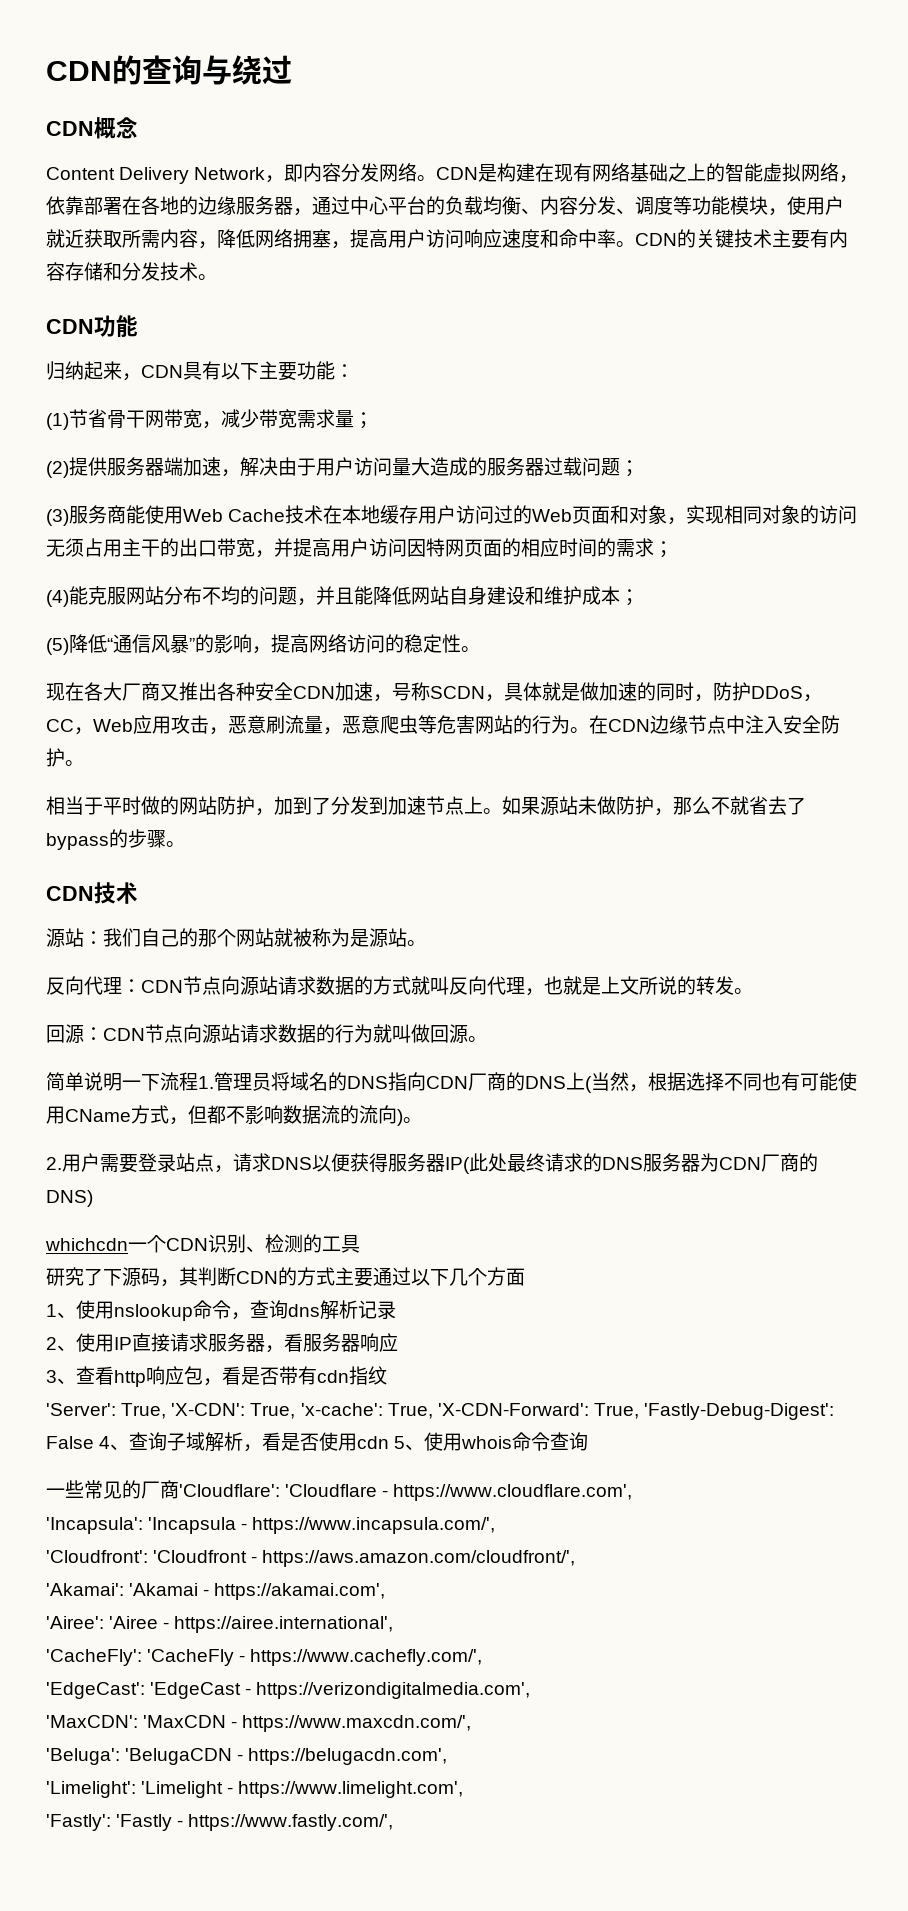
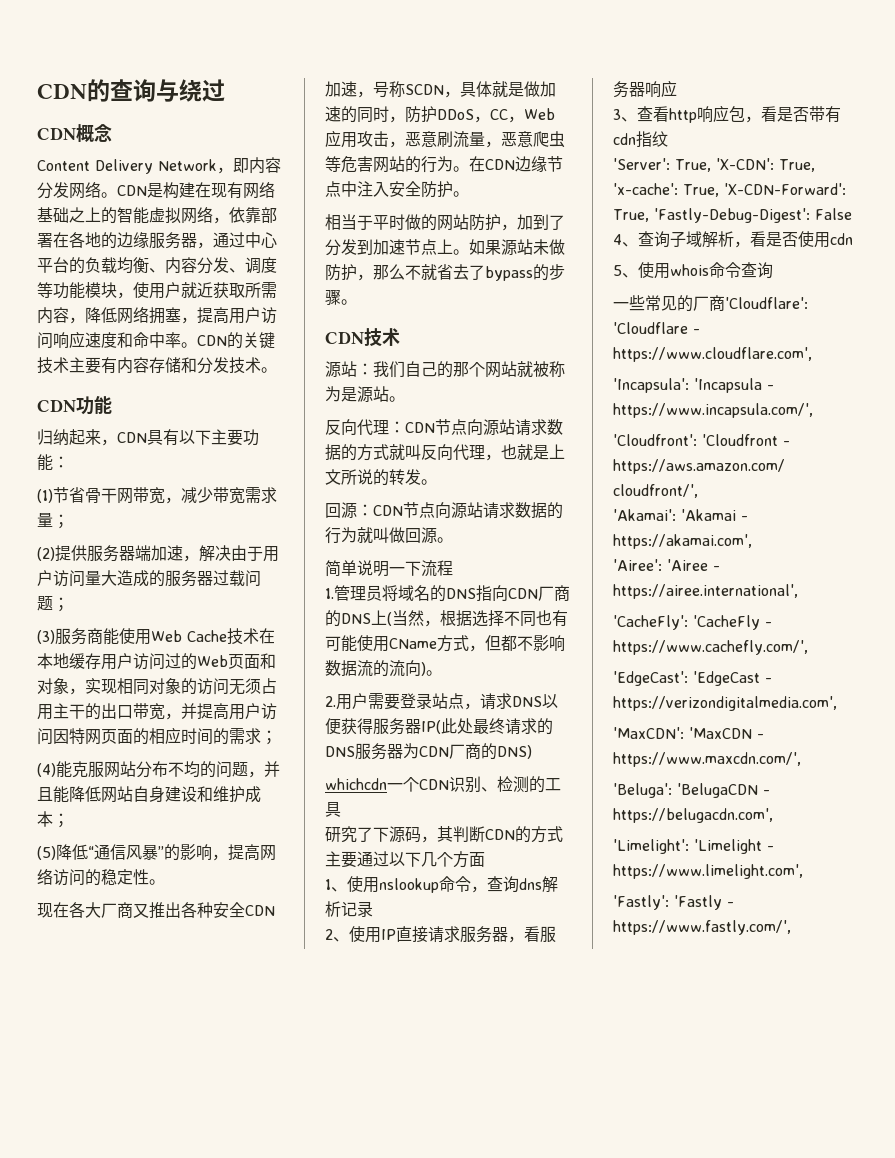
- 简单说明一下流程1.管理员将域名的DNS指向CDN厂商的DNS上(当然，根据选择不同也有可能使用CName方式，但都不影响数据流的流向)。
+ 简单说明一下流程
+ 1.管理员将域名的DNS指向CDN厂商的DNS上(当然，根据选择不同也有可能使用CName方式，但都不影响数据流的流向)。
- 'Server': True, 'X-CDN': True, 'x-cache': True, 'X-CDN-Forward': True, 'Fastly-Debug-Digest': False 4、查询子域解析，看是否使用cdn 5、使用whois命令查询
+ 'Server': True, 'X-CDN': True, 'x-cache': True, 'X-CDN-Forward': True, 'Fastly-Debug-Digest': False 4、查询子域解析，看是否使用cdn
+ 5、使用whois命令查询

